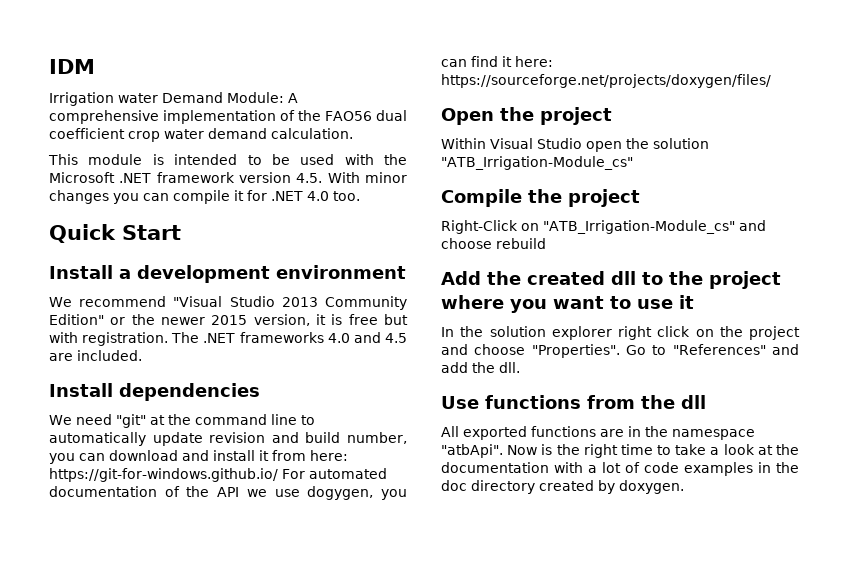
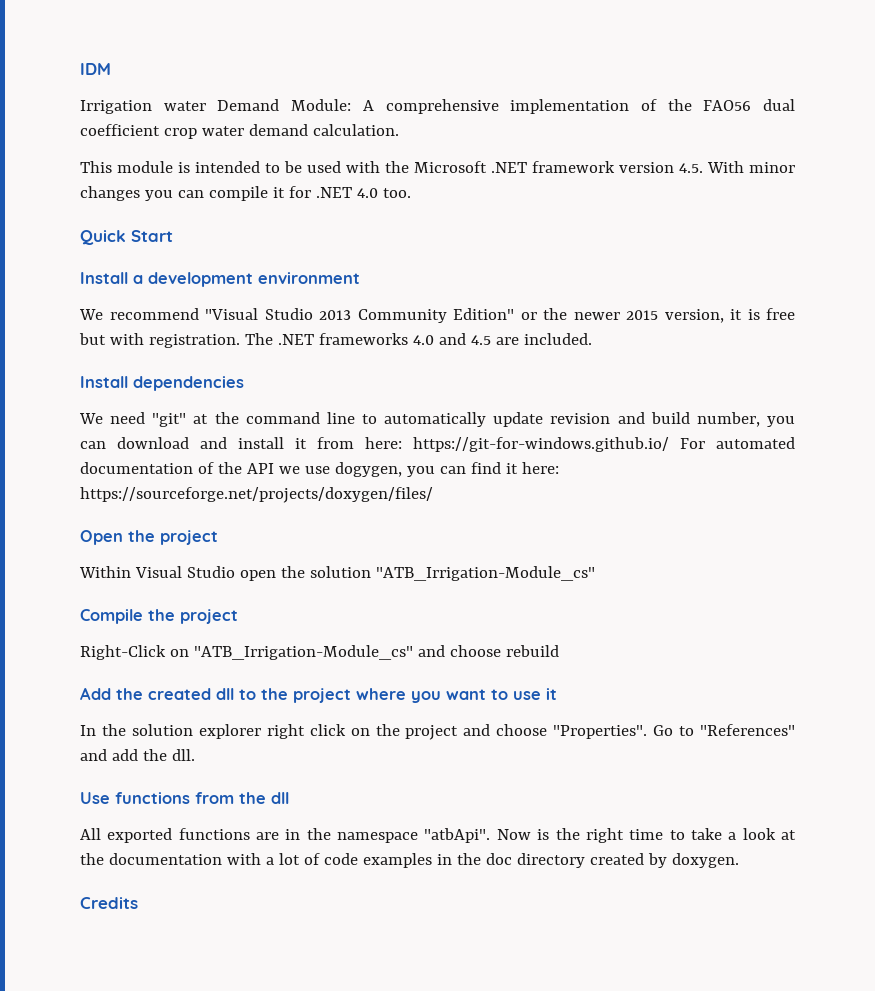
+ Credits

